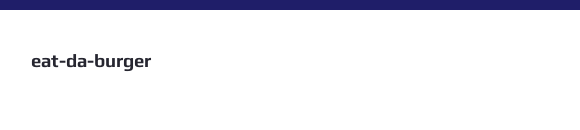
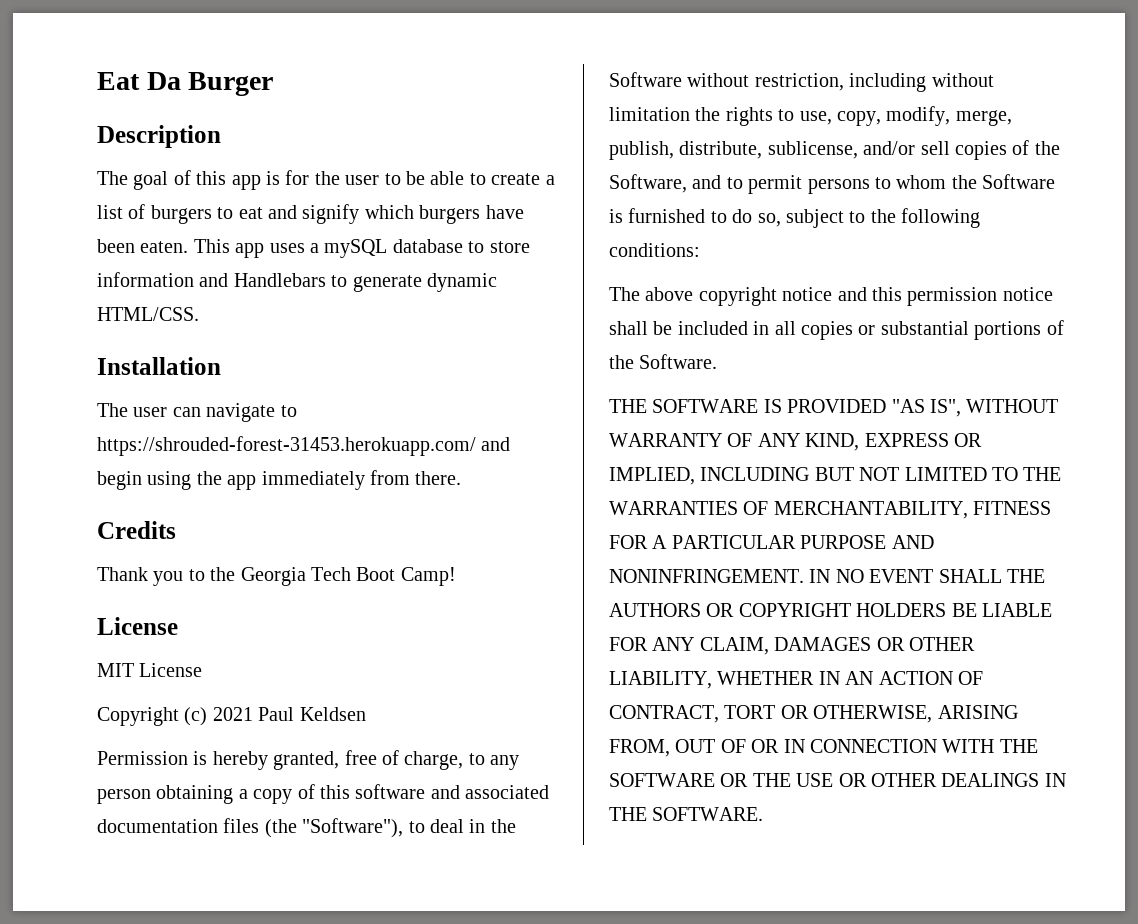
- eat-da-burger
+ Eat Da Burger
+ Description
+ The goal of this app is for the user to be able to create a list of burgers to eat and signify which burgers have been eaten. This app uses a mySQL database to store information and Handlebars to generate dynamic HTML/CSS.
+ Installation
+ The user can navigate to https://shrouded-forest-31453.herokuapp.com/ and begin using the app immediately from there.
+ Credits
+ Thank you to the Georgia Tech Boot Camp!
+ License
+ MIT License
+ Copyright (c) 2021 Paul Keldsen
+ Permission is hereby granted, free of charge, to any person obtaining a copy of this software and associated documentation files (the "Software"), to deal in the Software without restriction, including without limitation the rights to use, copy, modify, merge, publish, distribute, sublicense, and/or sell copies of the Software, and to permit persons to whom the Software is furnished to do so, subject to the following conditions:
+ The above copyright notice and this permission notice shall be included in all copies or substantial portions of the Software.
+ THE SOFTWARE IS PROVIDED "AS IS", WITHOUT WARRANTY OF ANY KIND, EXPRESS OR IMPLIED, INCLUDING BUT NOT LIMITED TO THE WARRANTIES OF MERCHANTABILITY, FITNESS FOR A PARTICULAR PURPOSE AND NONINFRINGEMENT. IN NO EVENT SHALL THE AUTHORS OR COPYRIGHT HOLDERS BE LIABLE FOR ANY CLAIM, DAMAGES OR OTHER LIABILITY, WHETHER IN AN ACTION OF CONTRACT, TORT OR OTHERWISE, ARISING FROM, OUT OF OR IN CONNECTION WITH THE SOFTWARE OR THE USE OR OTHER DEALINGS IN THE SOFTWARE.

